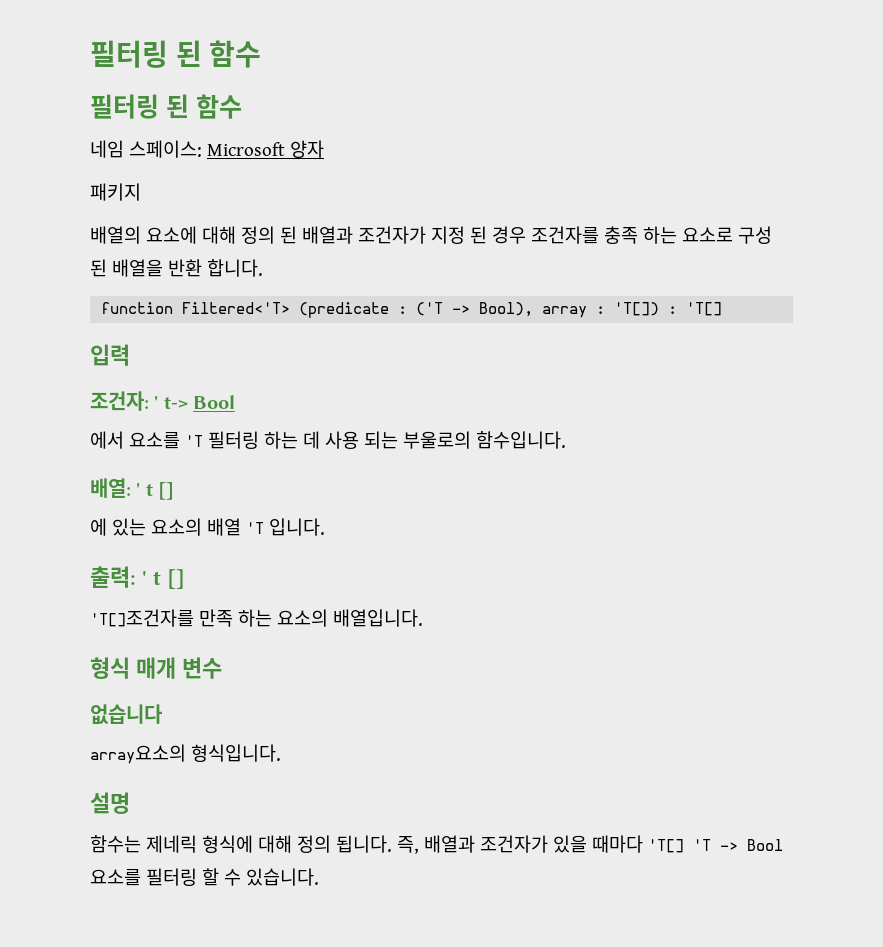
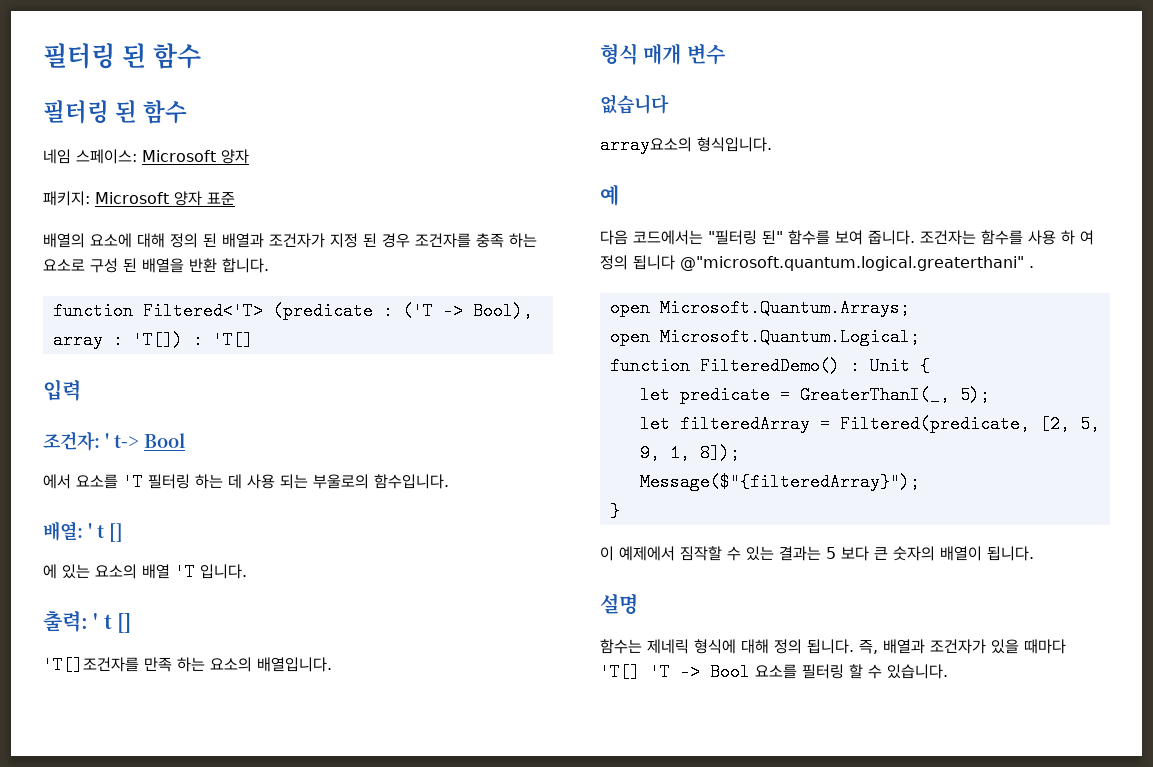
- 패키지
+ 패키지: Microsoft 양자 표준
+ 예
+ 다음 코드에서는 "필터링 된" 함수를 보여 줍니다. 조건자는 함수를 사용 하 여 정의 됩니다 @"microsoft.quantum.logical.greaterthani" .
+ open Microsoft.Quantum.Arrays;
+ open Microsoft.Quantum.Logical;
+ function FilteredDemo() : Unit {
+ let predicate = GreaterThanI(_, 5);
+ let filteredArray = Filtered(predicate, [2, 5, 9, 1, 8]);
+ Message($"{filteredArray}");
+ }
+ 이 예제에서 짐작할 수 있는 결과는 5 보다 큰 숫자의 배열이 됩니다.

